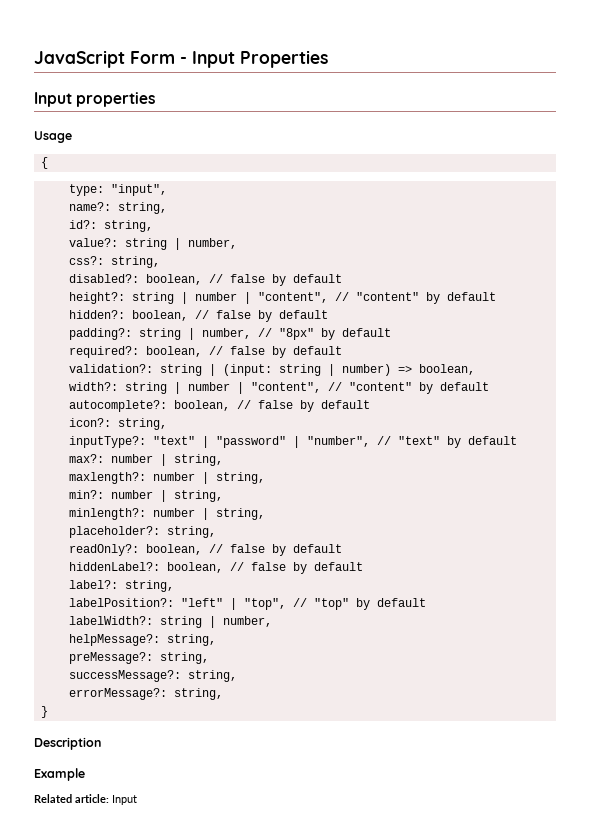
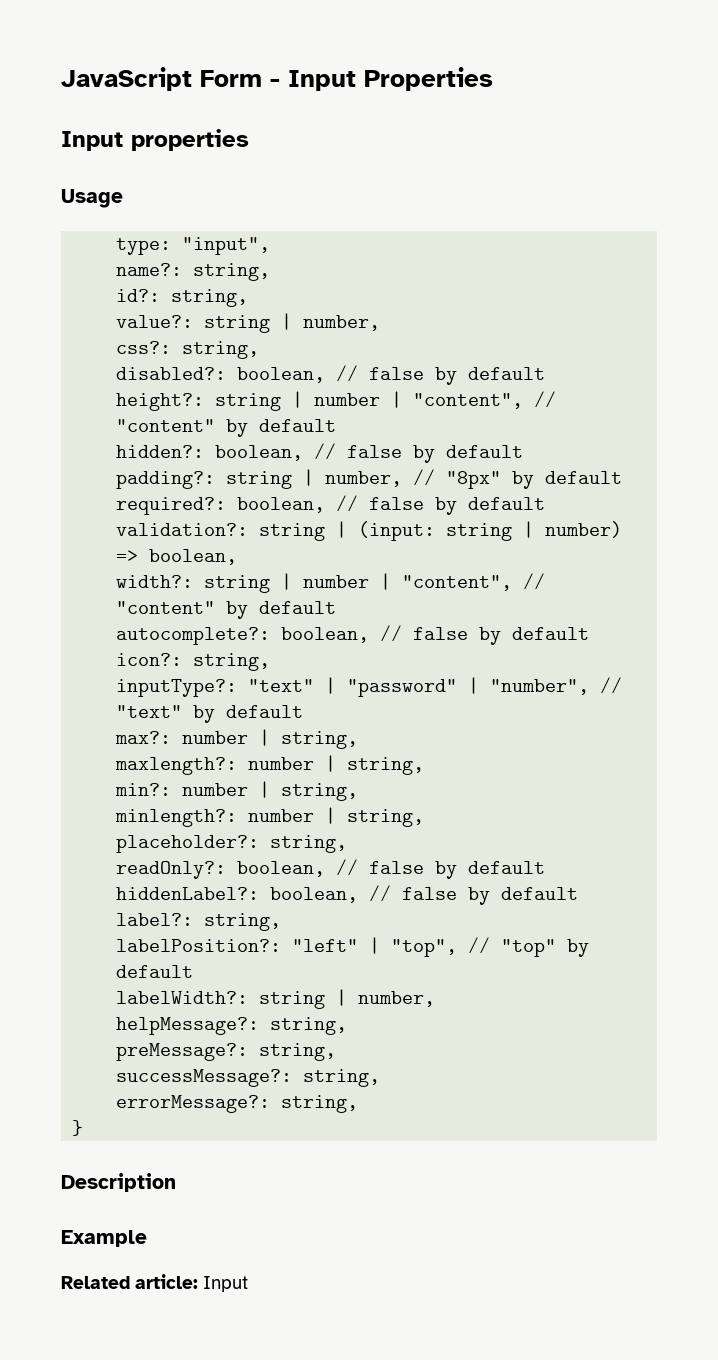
- {

